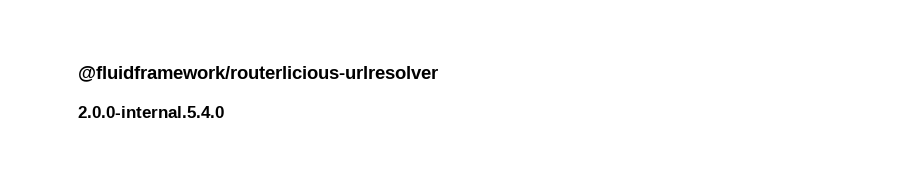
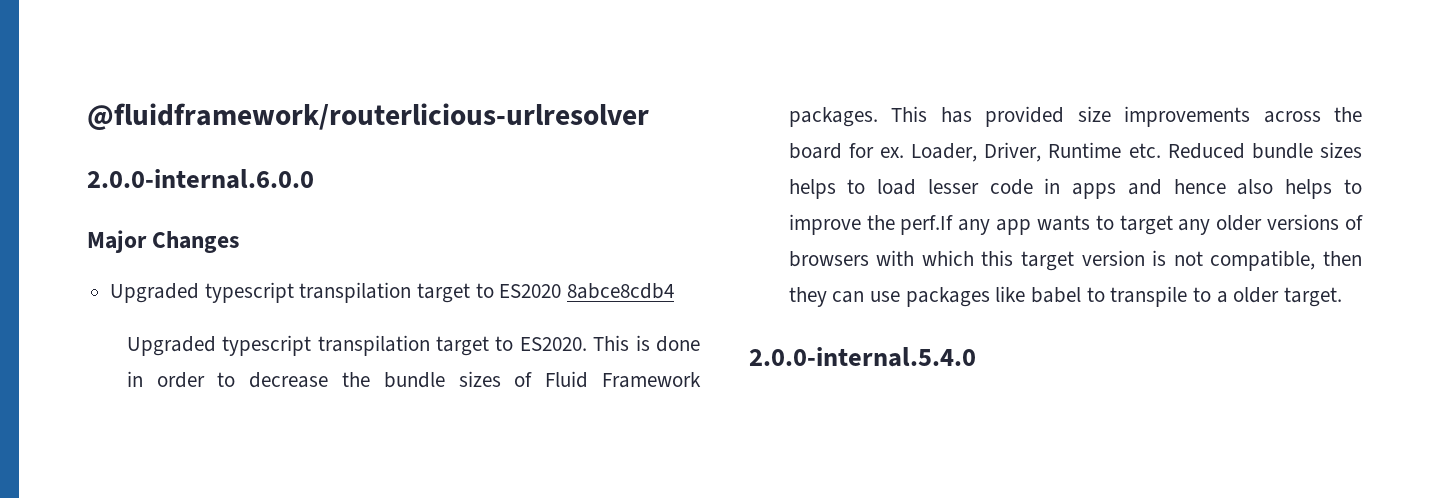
+ 2.0.0-internal.6.0.0
+ Major Changes
+ Upgraded typescript transpilation target to ES2020 8abce8cdb4
+ Upgraded typescript transpilation target to ES2020. This is done in order to decrease the bundle sizes of Fluid Framework packages. This has provided size improvements across the board for ex. Loader, Driver, Runtime etc. Reduced bundle sizes helps to load lesser code in apps and hence also helps to improve the perf.If any app wants to target any older versions of browsers with which this target version is not compatible, then they can use packages like babel to transpile to a older target.

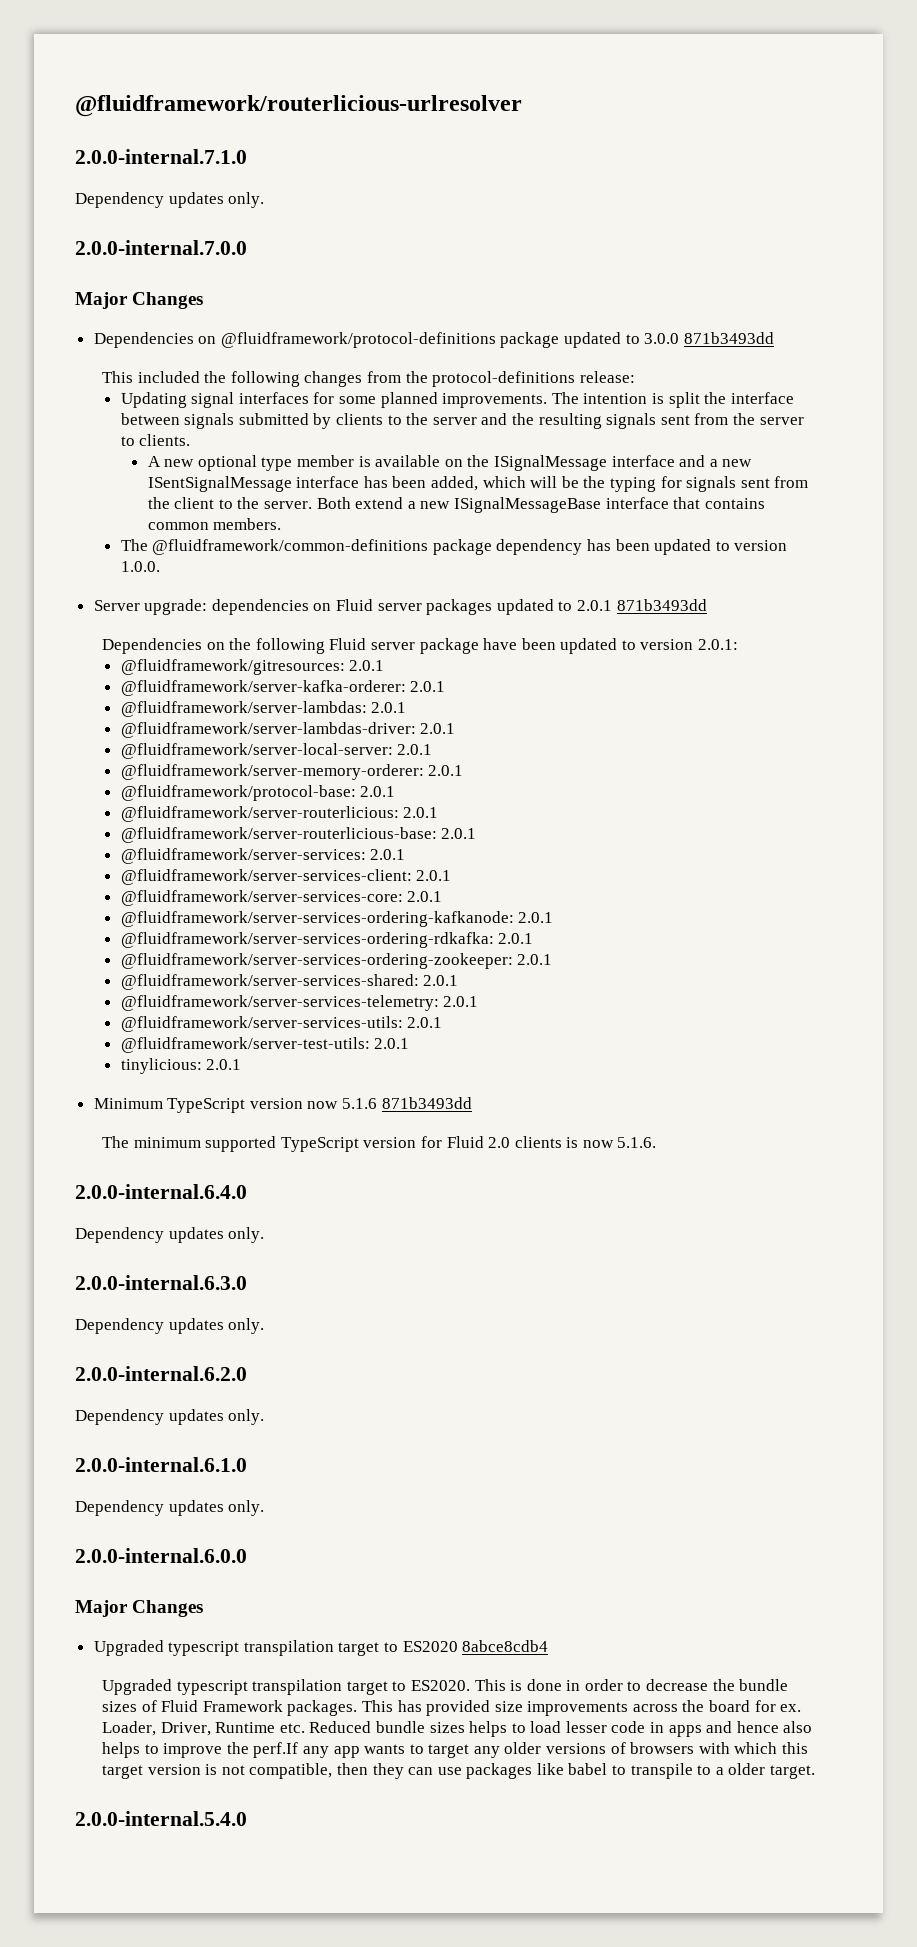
+ 2.0.0-internal.7.1.0
+ Dependency updates only.
+ 2.0.0-internal.7.0.0
+ Major Changes
+ Dependencies on @fluidframework/protocol-definitions package updated to 3.0.0 871b3493dd
+ This included the following changes from the protocol-definitions release:
+ Updating signal interfaces for some planned improvements. The intention is split the interface between signals submitted by clients to the server and the resulting signals sent from the server to clients.
+ A new optional type member is available on the ISignalMessage interface and a new ISentSignalMessage interface has been added, which will be the typing for signals sent from the client to the server. Both extend a new ISignalMessageBase interface that contains common members.
+ The @fluidframework/common-definitions package dependency has been updated to version 1.0.0.
+ Server upgrade: dependencies on Fluid server packages updated to 2.0.1 871b3493dd
+ Dependencies on the following Fluid server package have been updated to version 2.0.1:
+ @fluidframework/gitresources: 2.0.1
+ @fluidframework/server-kafka-orderer: 2.0.1
+ @fluidframework/server-lambdas: 2.0.1
+ @fluidframework/server-lambdas-driver: 2.0.1
+ @fluidframework/server-local-server: 2.0.1
+ @fluidframework/server-memory-orderer: 2.0.1
+ @fluidframework/protocol-base: 2.0.1
+ @fluidframework/server-routerlicious: 2.0.1
+ @fluidframework/server-routerlicious-base: 2.0.1
+ @fluidframework/server-services: 2.0.1
+ @fluidframework/server-services-client: 2.0.1
+ @fluidframework/server-services-core: 2.0.1
+ @fluidframework/server-services-ordering-kafkanode: 2.0.1
+ @fluidframework/server-services-ordering-rdkafka: 2.0.1
+ @fluidframework/server-services-ordering-zookeeper: 2.0.1
+ @fluidframework/server-services-shared: 2.0.1
+ @fluidframework/server-services-telemetry: 2.0.1
+ @fluidframework/server-services-utils: 2.0.1
+ @fluidframework/server-test-utils: 2.0.1
+ tinylicious: 2.0.1
+ Minimum TypeScript version now 5.1.6 871b3493dd
+ The minimum supported TypeScript version for Fluid 2.0 clients is now 5.1.6.
+ 2.0.0-internal.6.4.0
+ Dependency updates only.
+ 2.0.0-internal.6.3.0
+ Dependency updates only.
+ 2.0.0-internal.6.2.0
+ Dependency updates only.
+ 2.0.0-internal.6.1.0
+ Dependency updates only.

